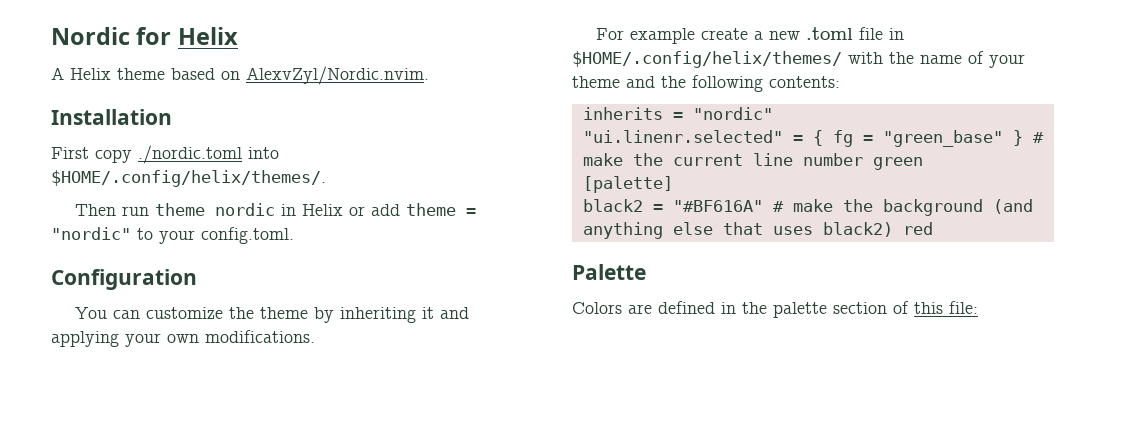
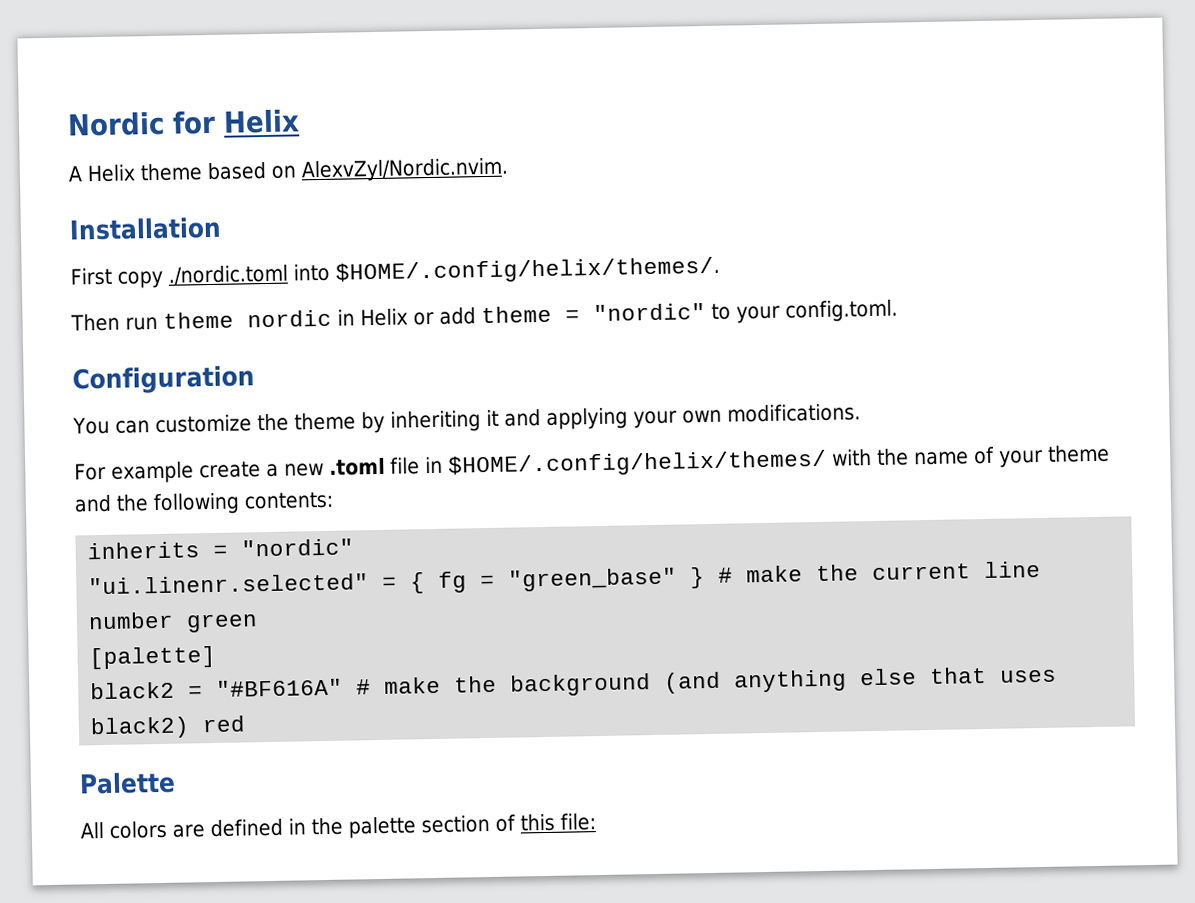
- Colors are defined in the palette section of this file:
+ All colors are defined in the palette section of this file:

